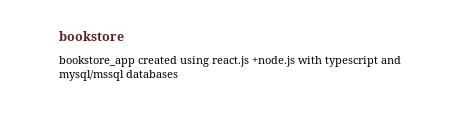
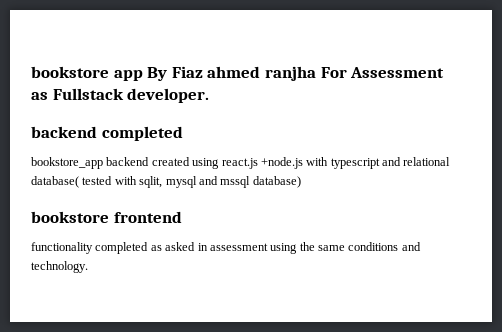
- bookstore
+ bookstore app By Fiaz ahmed ranjha For Assessment as Fullstack developer.
+ backend completed
- bookstore_app created using react.js +node.js with typescript and mysql/mssql databases
+ bookstore_app backend created using react.js +node.js with typescript and relational database( tested with sqlit, mysql and mssql database)
+ bookstore frontend
+ functionality completed as asked in assessment using the same conditions and technology.

